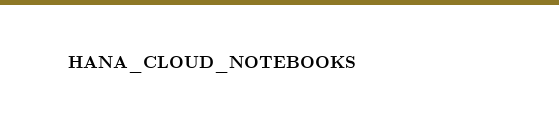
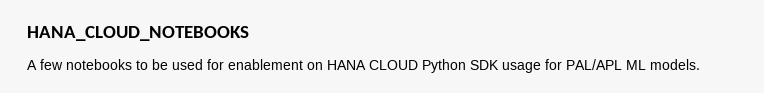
+ A few notebooks to be used for enablement on HANA CLOUD Python SDK usage for PAL/APL ML models.

